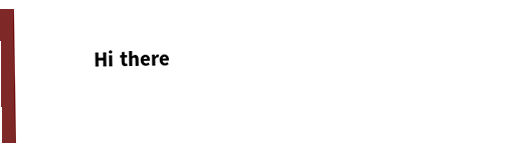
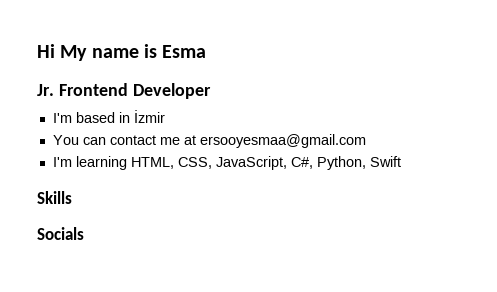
- Hi there
+ Hi My name is Esma
+ Jr. Frontend Developer
+ I'm based in İzmir
+ You can contact me at ersooyesmaa@gmail.com
+ I'm learning HTML, CSS, JavaScript, C#, Python, Swift
+ Skills
+ Socials

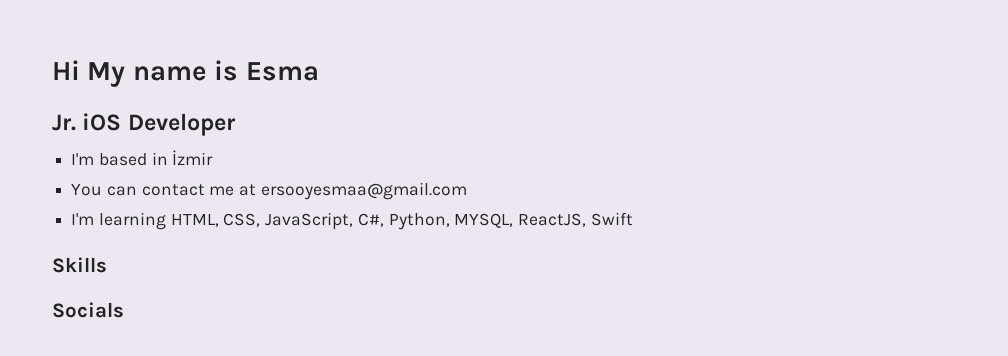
- Jr. Frontend Developer
+ Jr. iOS Developer
- I'm learning HTML, CSS, JavaScript, C#, Python, Swift
+ I'm learning HTML, CSS, JavaScript, C#, Python, MYSQL, ReactJS, Swift

